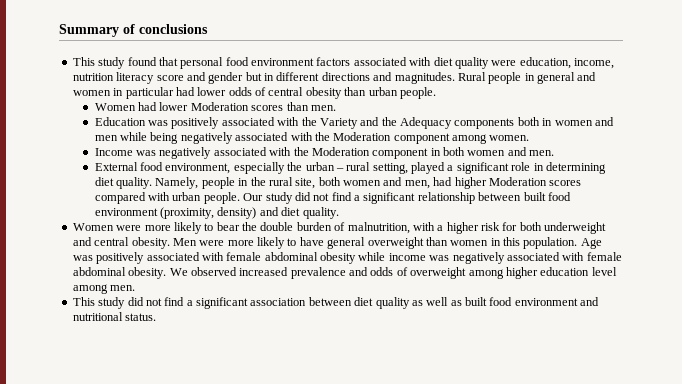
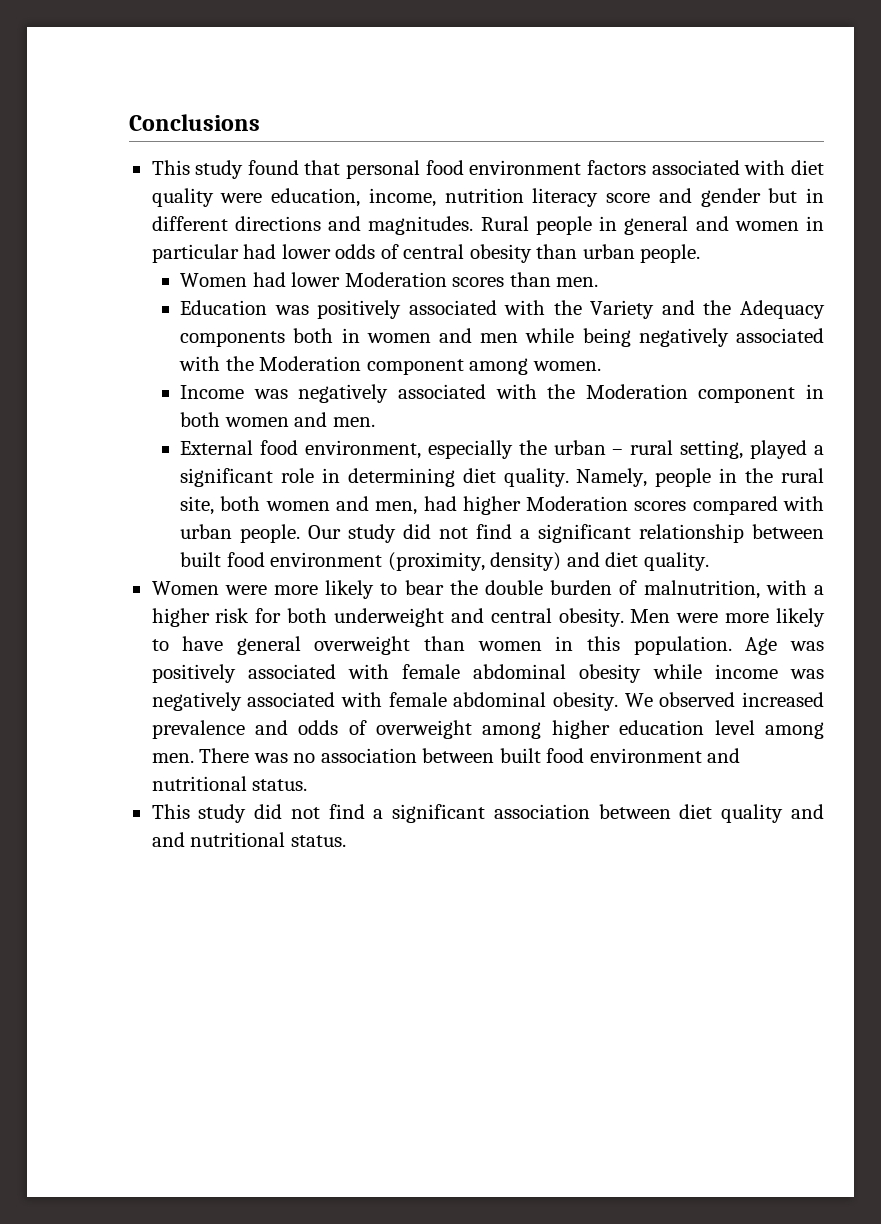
- Summary of conclusions
+ Conclusions
+ There was no association between built food environment and nutritional status.
- This study did not find a significant association between diet quality as well as built food environment and nutritional status.
+ This study did not find a significant association between diet quality and and nutritional status.

